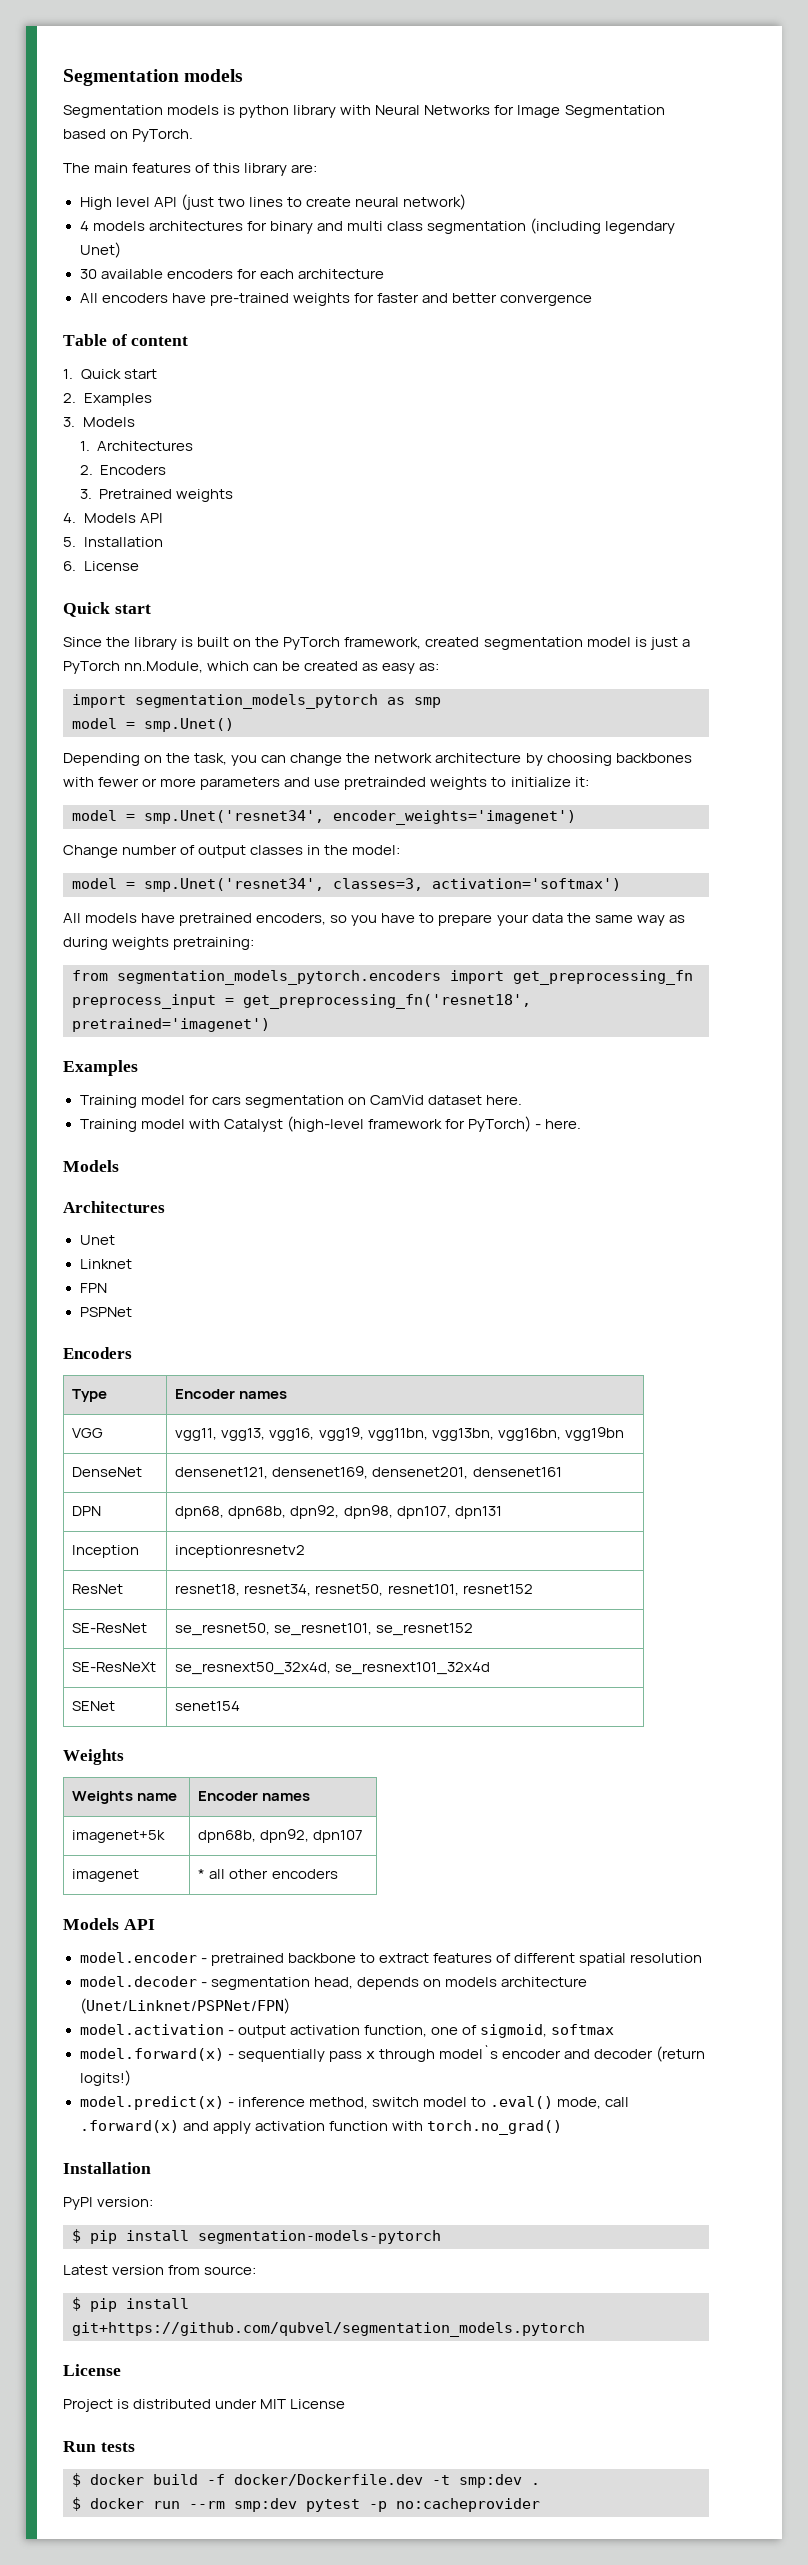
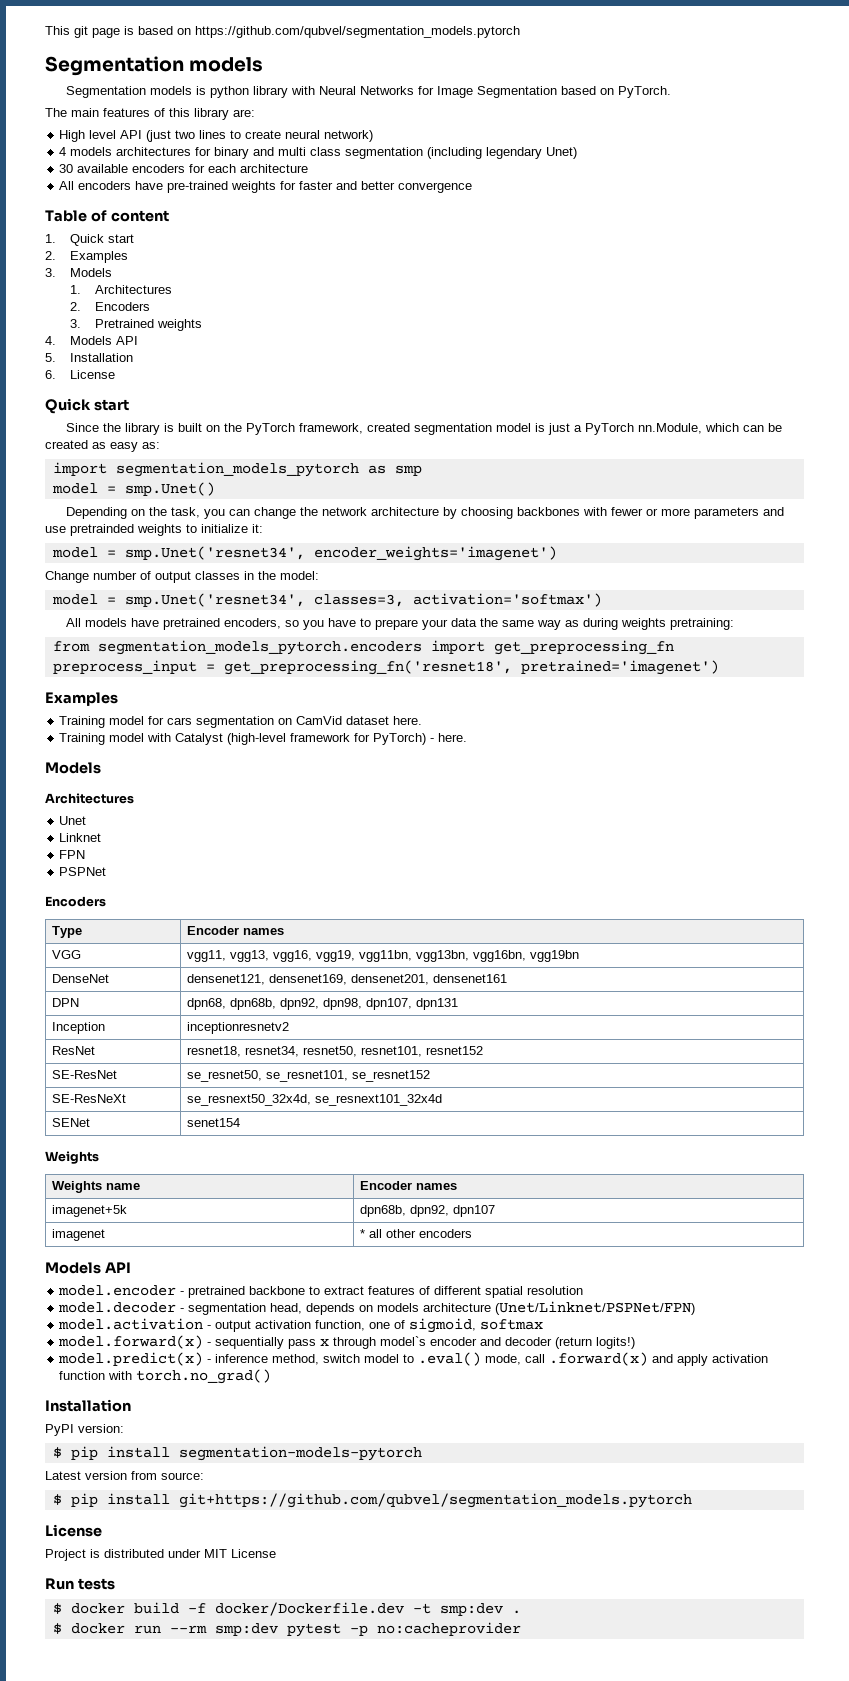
+ This git page is based on https://github.com/qubvel/segmentation_models.pytorch

